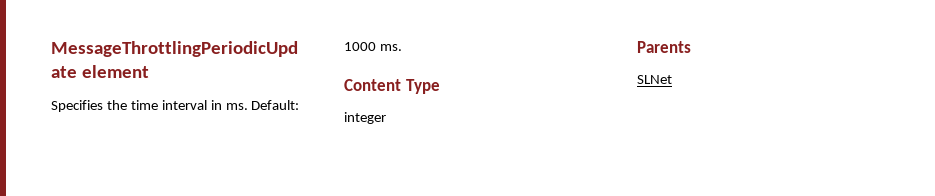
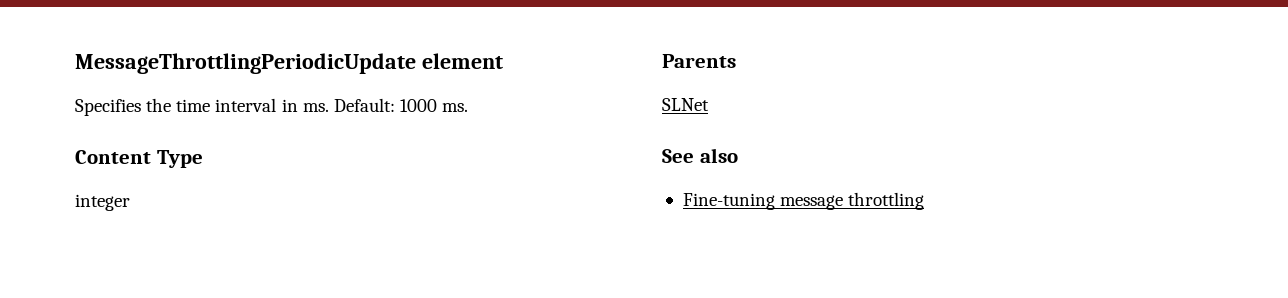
+ See also
+ Fine-tuning message throttling

